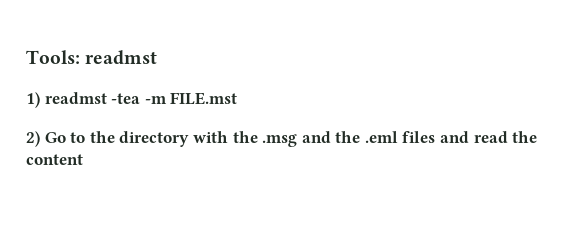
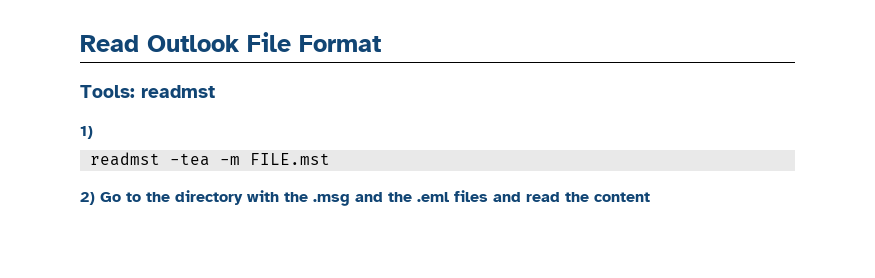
+ Read Outlook File Format
- 1) readmst -tea -m FILE.mst
+ 1)
+ readmst -tea -m FILE.mst

